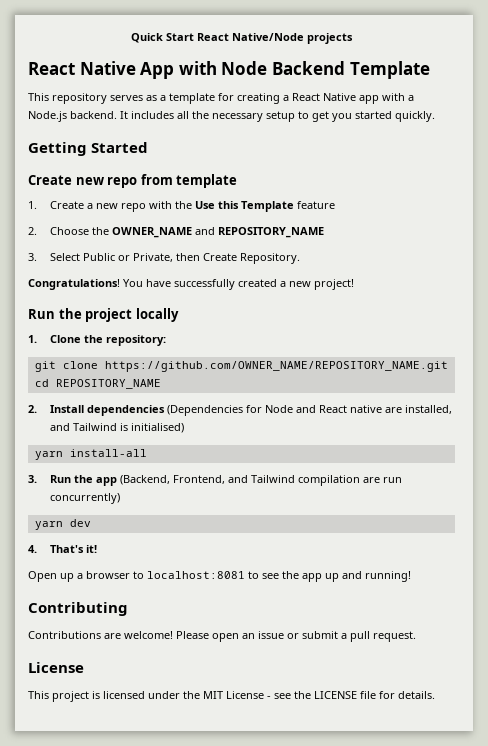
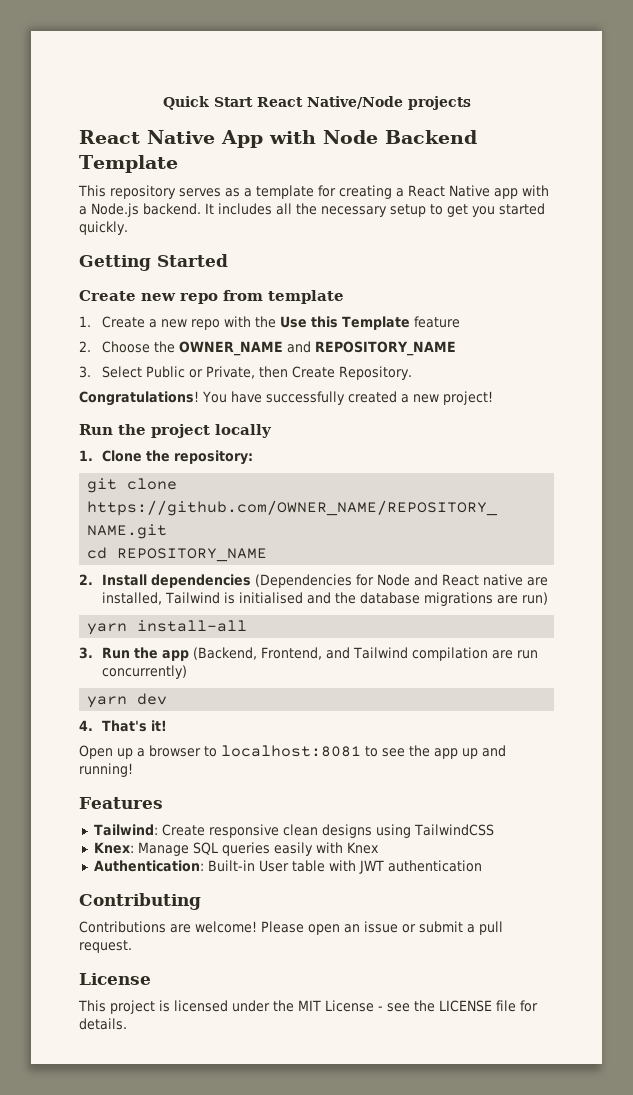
- 2. Install dependencies (Dependencies for Node and React native are installed, and Tailwind is initialised)
+ 2. Install dependencies (Dependencies for Node and React native are installed, Tailwind is initialised and the database migrations are run)
+ Features
+ Tailwind: Create responsive clean designs using TailwindCSS
+ Knex: Manage SQL queries easily with Knex
+ Authentication: Built-in User table with JWT authentication

